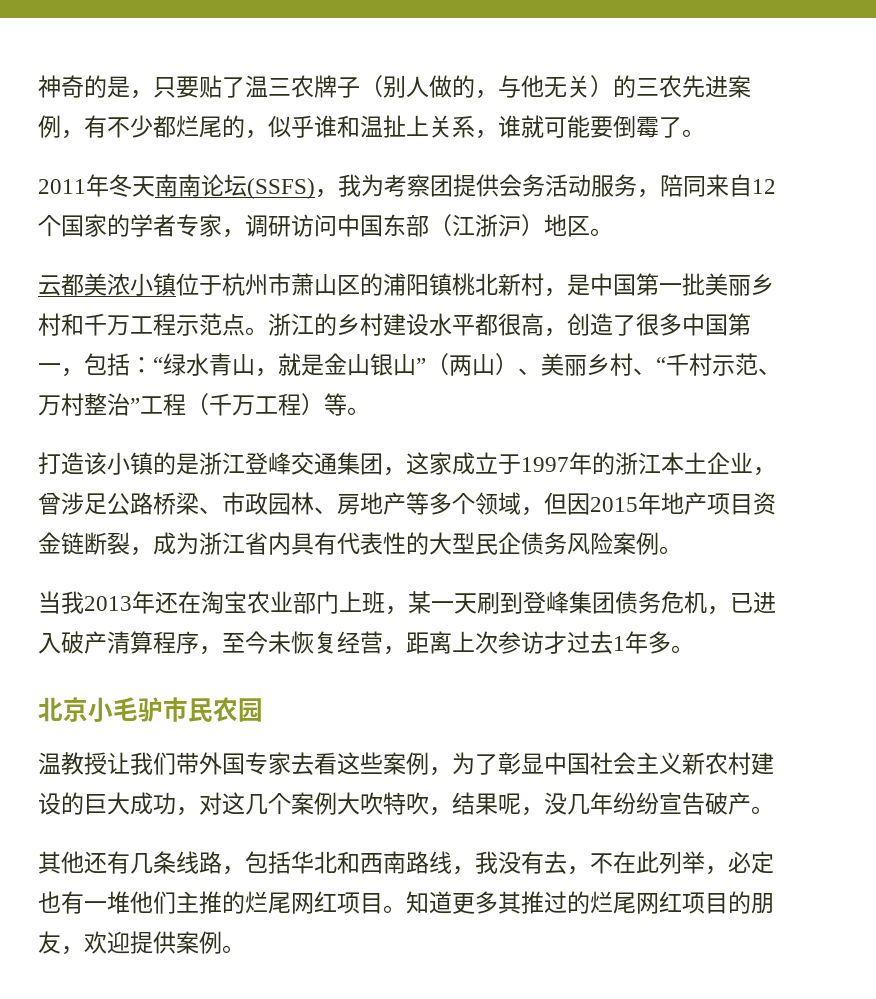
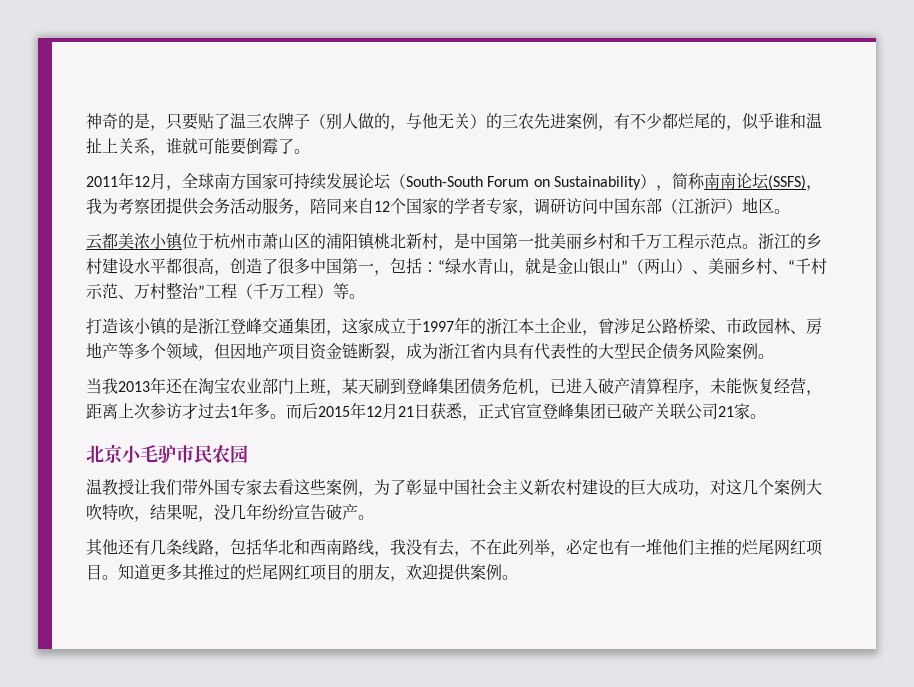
- 2011年冬天南南论坛(SSFS)，我为考察团提供会务活动服务，陪同来自12个国家的学者专家，调研访问中国东部（江浙沪）地区。
+ 2011年12月，全球南方国家可持续发展论坛（South-South Forum on Sustainability），简称南南论坛(SSFS)，我为考察团提供会务活动服务，陪同来自12个国家的学者专家，调研访问中国东部（江浙沪）地区。
- 打造该小镇的是浙江登峰交通集团，这家成立于1997年的浙江本土企业，曾涉足公路桥梁、市政园林、房地产等多个领域，但因2015年地产项目资金链断裂，成为浙江省内具有代表性的大型民企债务风险案例。
+ 打造该小镇的是浙江登峰交通集团，这家成立于1997年的浙江本土企业，曾涉足公路桥梁、市政园林、房地产等多个领域，但因地产项目资金链断裂，成为浙江省内具有代表性的大型民企债务风险案例。
- 当我2013年还在淘宝农业部门上班，某一天刷到登峰集团债务危机，已进入破产清算程序，至今未恢复经营，距离上次参访才过去1年多。
+ 当我2013年还在淘宝农业部门上班，某天刷到登峰集团债务危机，已进入破产清算程序，未能恢复经营，距离上次参访才过去1年多。而后2015年12月21日获悉，正式官宣登峰集团已破产关联公司21家。

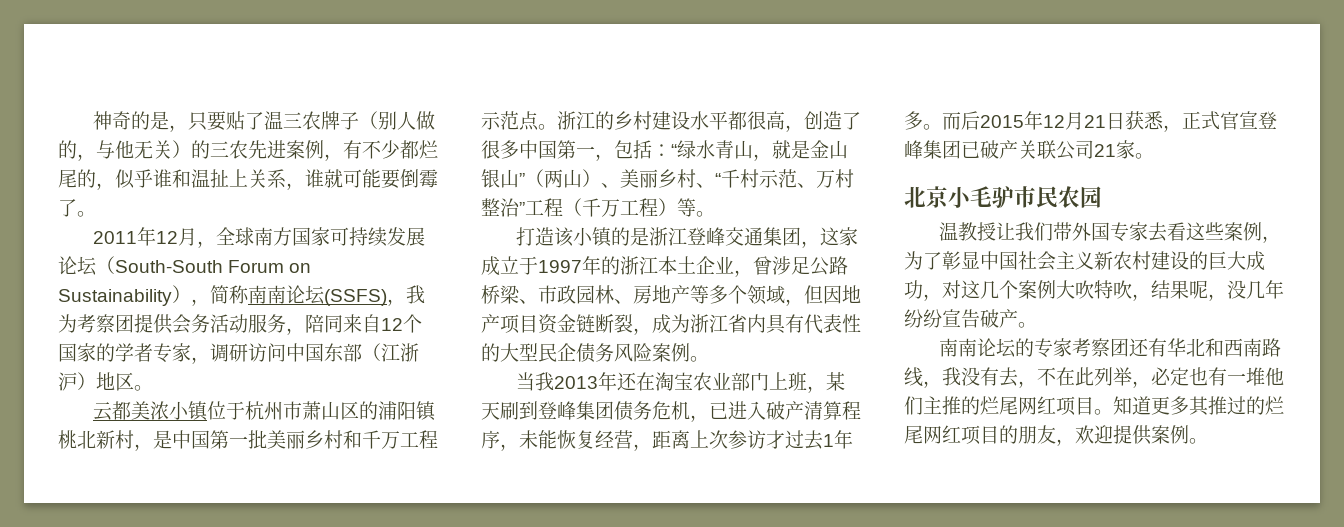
- 其他还有几条线路，包括华北和西南路线，我没有去，不在此列举，必定也有一堆他们主推的烂尾网红项目。
+ 南南论坛的专家考察团还有华北和西南路线，我没有去，不在此列举，必定也有一堆他们主推的烂尾网红项目。

